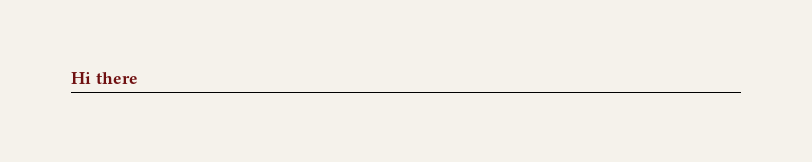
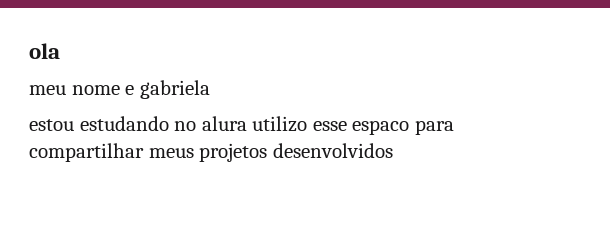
- Hi there
+ ola
+ meu nome e gabriela
+ estou estudando no alura utilizo esse espaco para compartilhar meus projetos desenvolvidos

